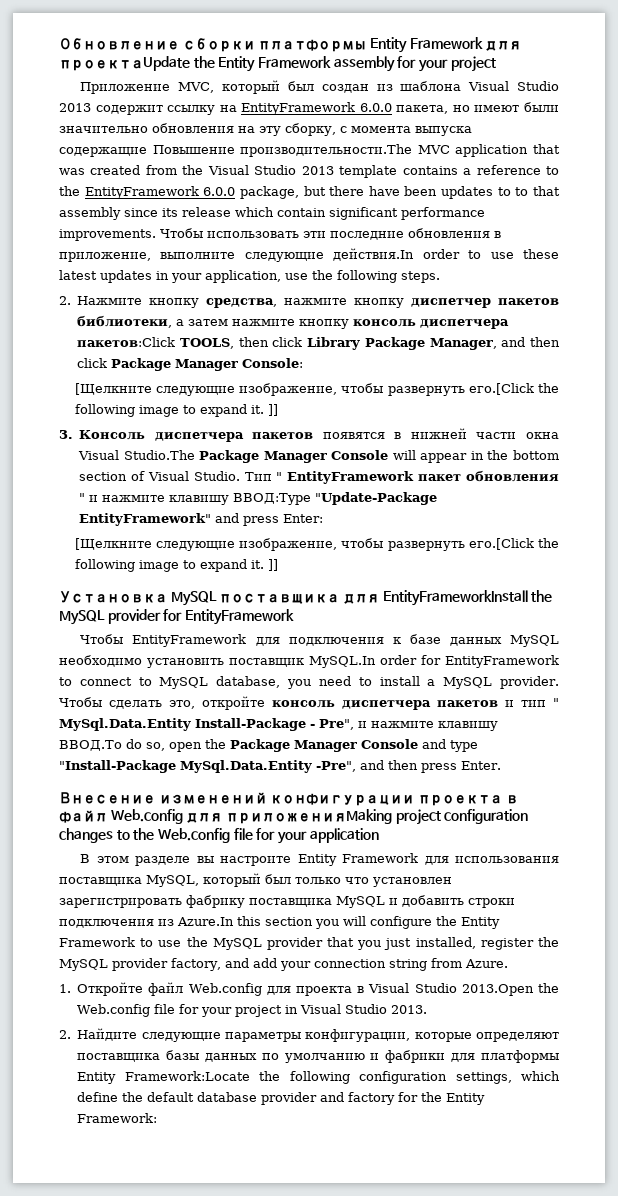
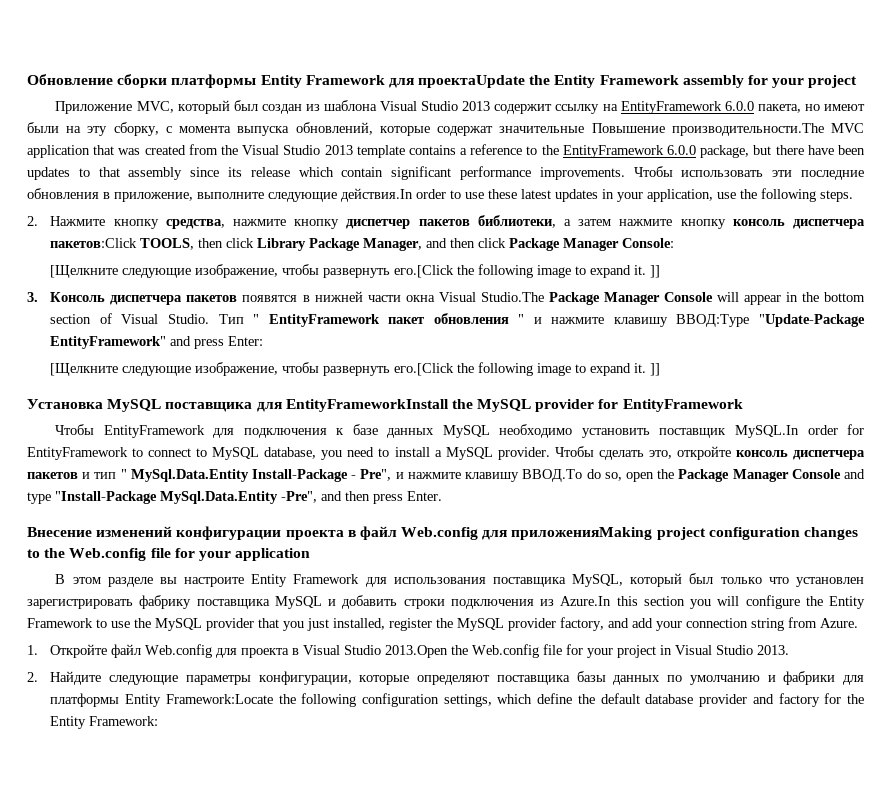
- Приложение MVC, который был создан из шаблона Visual Studio 2013 содержит ссылку на EntityFramework 6.0.0 пакета, но имеют были значительно обновления на эту сборку, с момента выпуска содержащие Повышение производительности.The MVC application that was created from the Visual Studio 2013 template contains a reference to the EntityFramework 6.0.0 package, but there have been updates to to that assembly since its release which contain significant performance improvements.
+ Приложение MVC, который был создан из шаблона Visual Studio 2013 содержит ссылку на EntityFramework 6.0.0 пакета, но имеют были на эту сборку, с момента выпуска обновлений, которые содержат значительные Повышение производительности.The MVC application that was created from the Visual Studio 2013 template contains a reference to the EntityFramework 6.0.0 package, but there have been updates to that assembly since its release which contain significant performance improvements.

